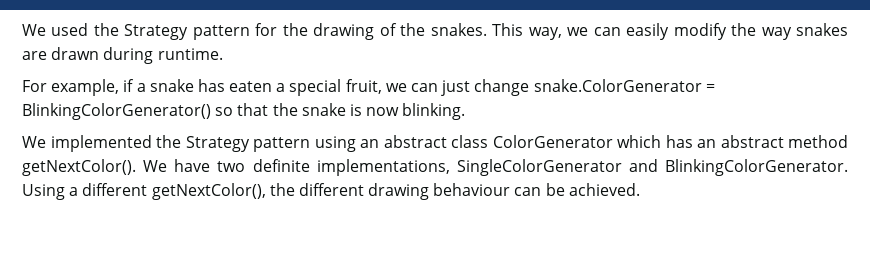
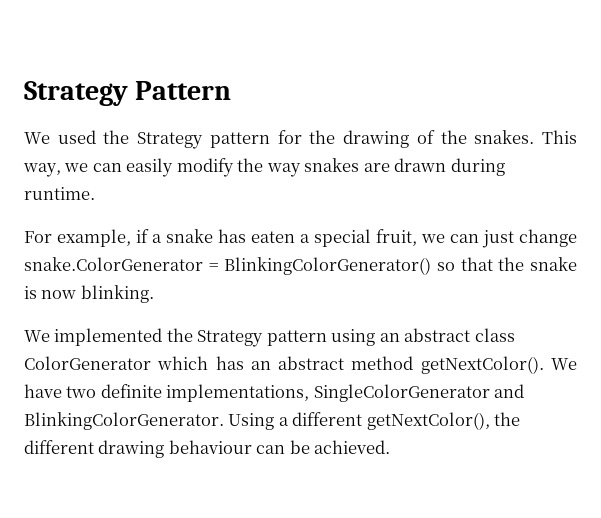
+ Strategy Pattern

